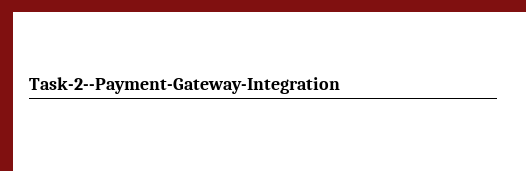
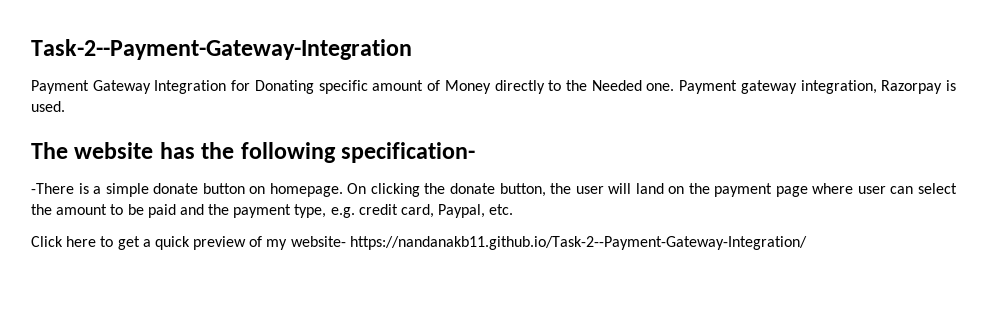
+ Payment Gateway Integration for Donating specific amount of Money directly to the Needed one. Payment gateway integration, Razorpay is used.
+ The website has the following specification-
+ -There is a simple donate button on homepage. On clicking the donate button, the user will land on the payment page where user can select the amount to be paid and the payment type, e.g. credit card, Paypal, etc.
+ Click here to get a quick preview of my website- https://nandanakb11.github.io/Task-2--Payment-Gateway-Integration/

